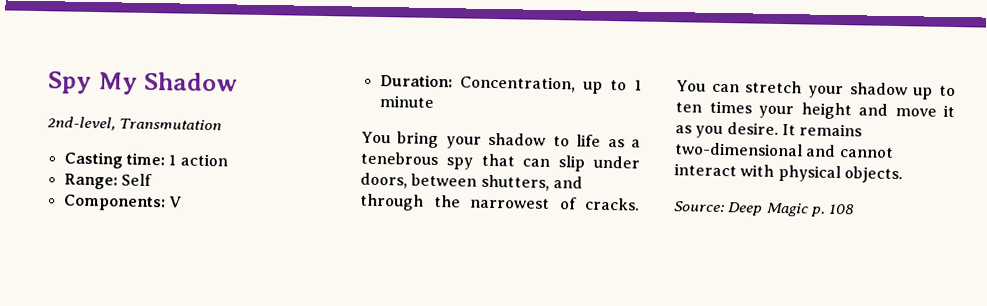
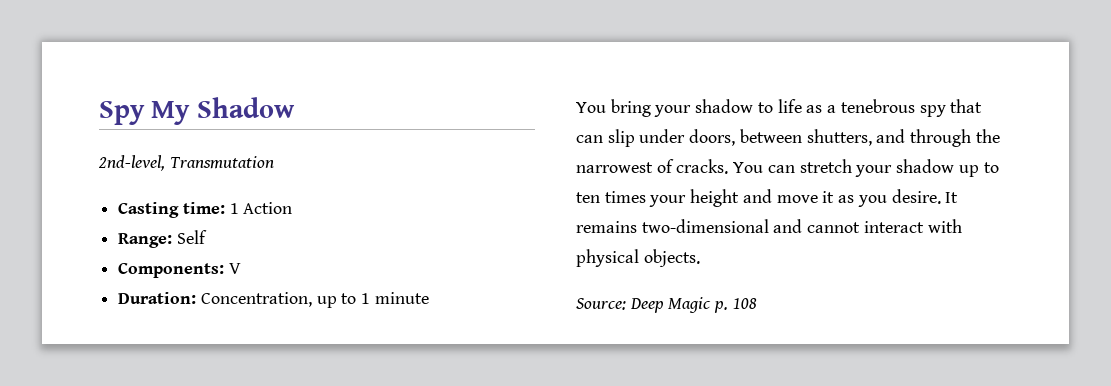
- Casting time: 1 action
+ Casting time: 1 Action

